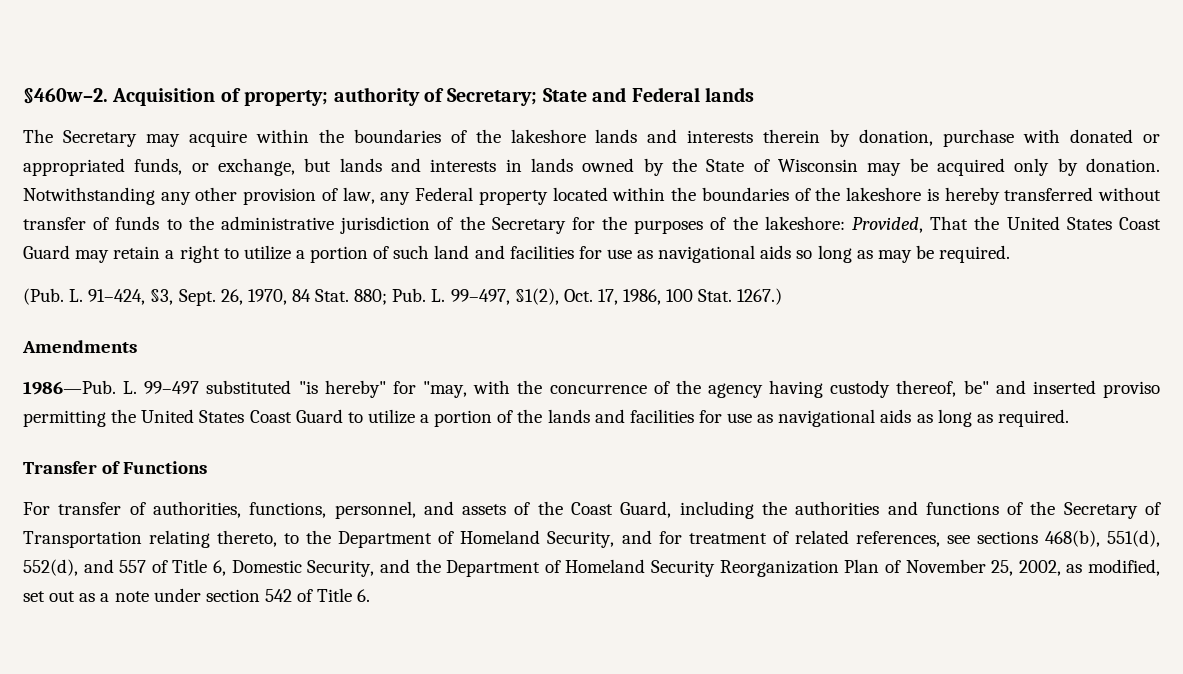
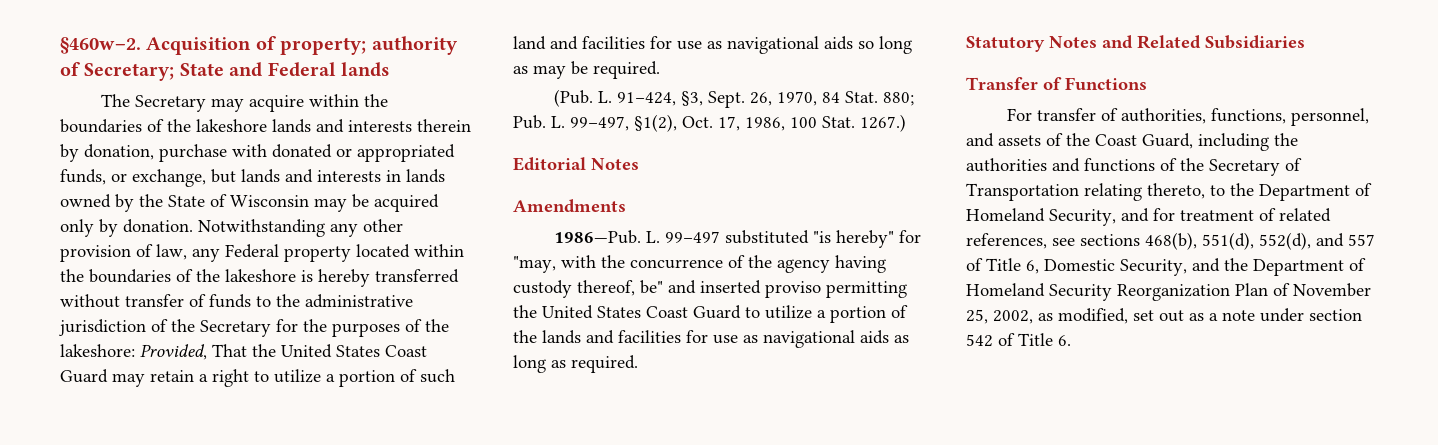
+ Editorial Notes
+ Statutory Notes and Related Subsidiaries

